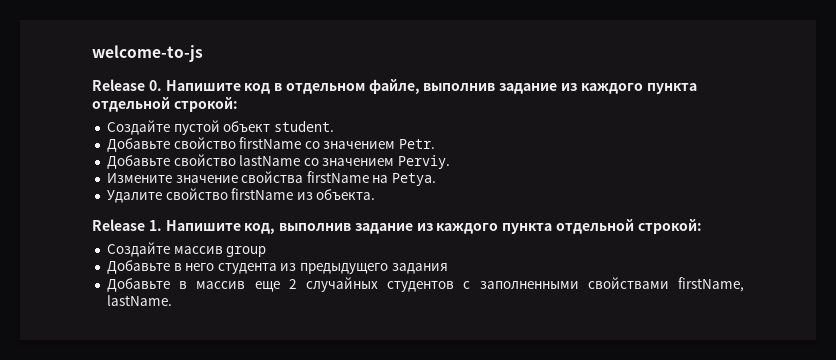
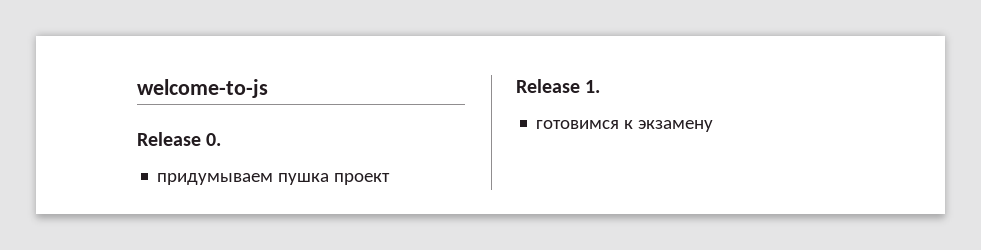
- Release 0. Напишите код в отдельном файле, выполнив задание из каждого пункта отдельной строкой:
- Создайте пустой объект student.
- Добавьте свойство firstName со значением Petr.
- Добавьте свойство lastName со значением Perviy.
- Измените значение свойства firstName на Petya.
- Удалите свойство firstName из объекта.
- Release 1. Напишите код, выполнив задание из каждого пункта отдельной строкой:
- Создайте массив group
- Добавьте в него студента из предыдущего задания
- Добавьте в массив еще 2 случайных студентов с заполненными свойствами firstName, lastName.
+ Release 0.
+ придумываем пушка проект
+ Release 1.
+ готовимся к экзамену

